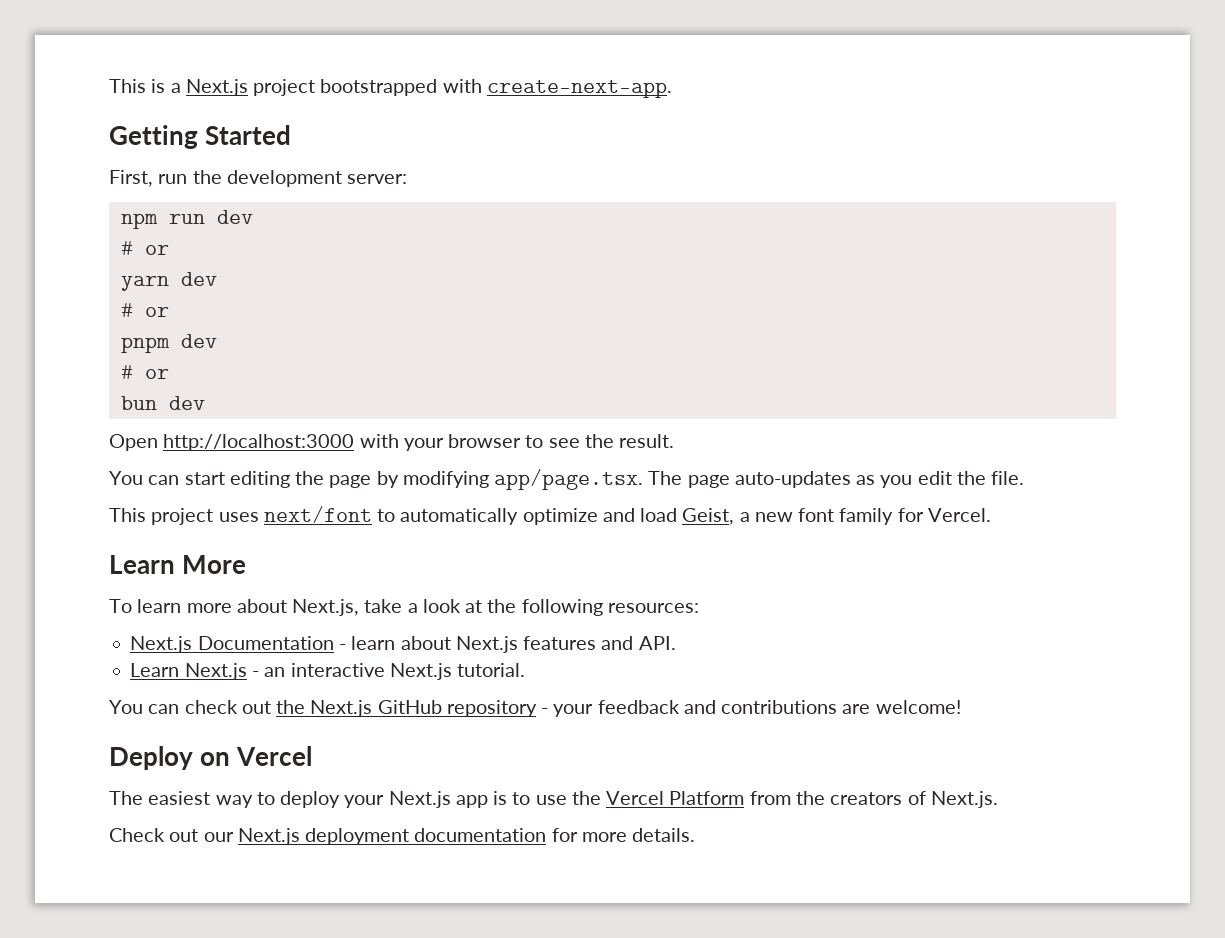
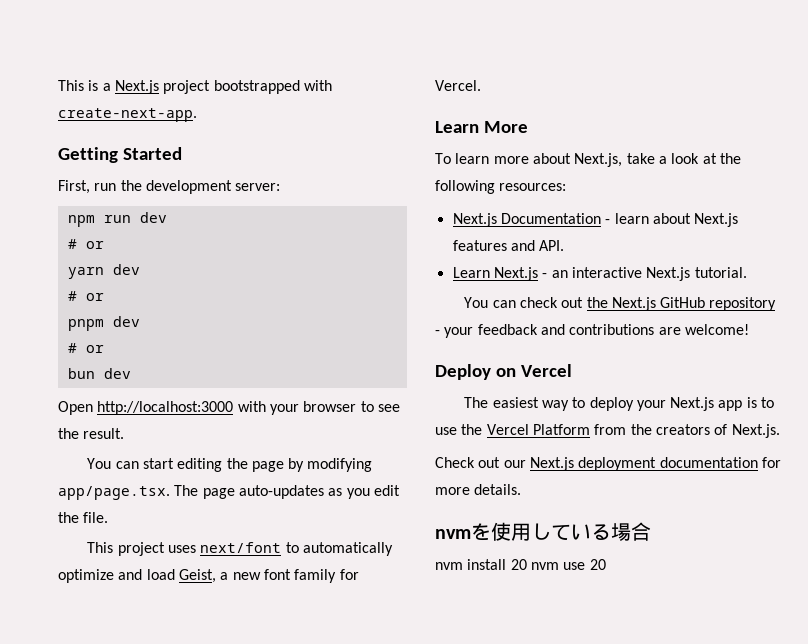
+ nvmを使用している場合
+ nvm install 20 nvm use 20

